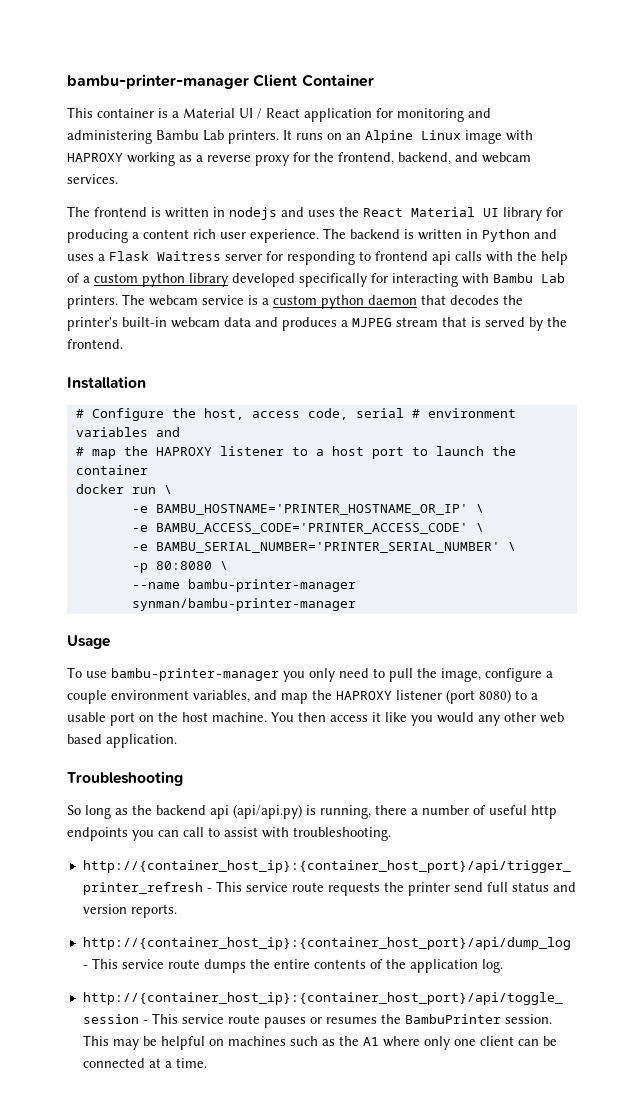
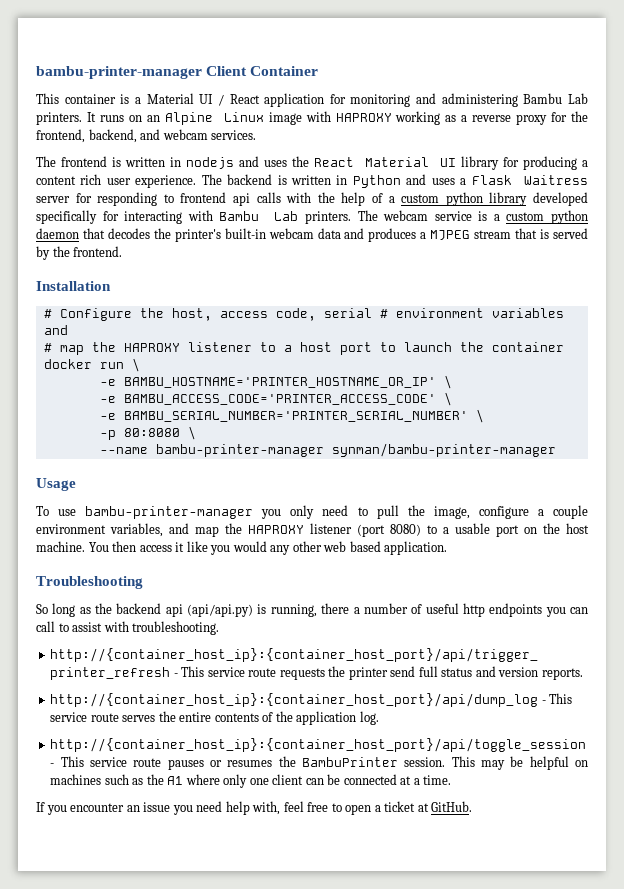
- http://{container_host_ip}:{container_host_port}/api/dump_log - This service route dumps the entire contents of the application log.
+ http://{container_host_ip}:{container_host_port}/api/dump_log - This service route serves the entire contents of the application log.
+ If you encounter an issue you need help with, feel free to open a ticket at GitHub.

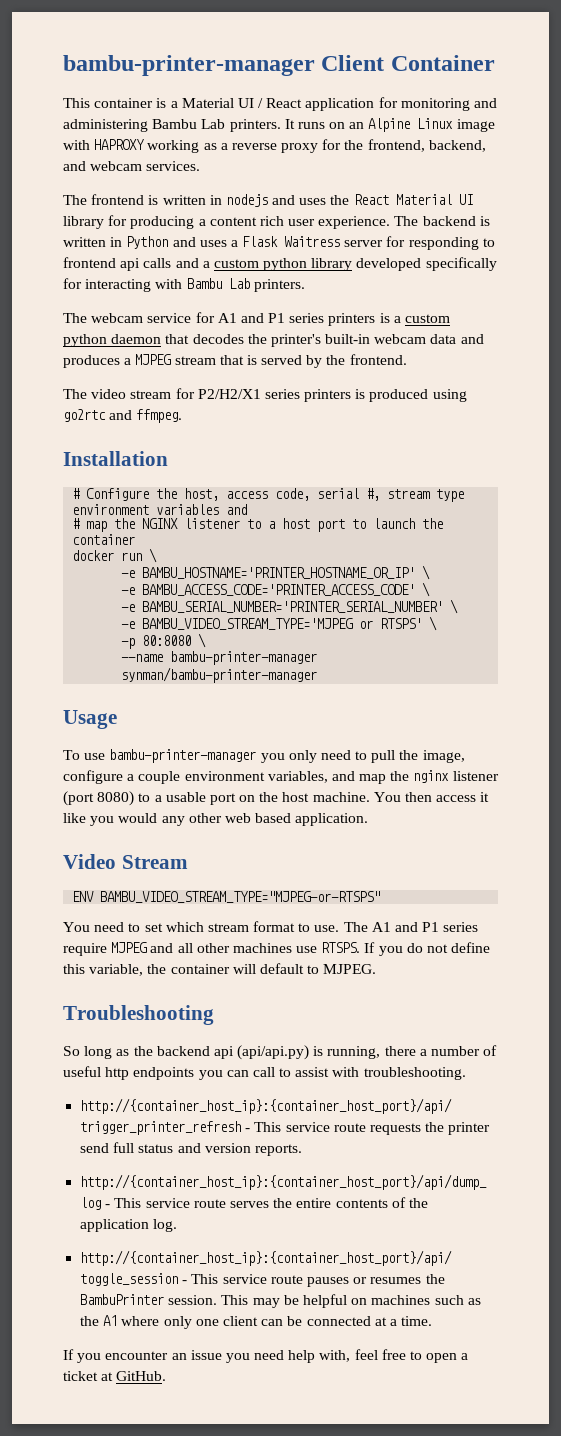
- The backend is written in Python and uses a Flask Waitress server for responding to frontend api calls with the help of a custom python library developed specifically for interacting with Bambu Lab printers. The webcam service is a custom python daemon that decodes the printer's built-in webcam data and produces a MJPEG stream that is served by the frontend.
+ The backend is written in Python and uses a Flask Waitress server for responding to frontend api calls and a custom python library developed specifically for interacting with Bambu Lab printers.
+ The webcam service for A1 and P1 series printers is a custom python daemon that decodes the printer's built-in webcam data and produces a MJPEG stream that is served by the frontend.
+ The video stream for P2/H2/X1 series printers is produced using go2rtc and ffmpeg.
- # Configure the host, access code, serial # environment variables and
+ # Configure the host, access code, serial #, stream type environment variables and
- # map the HAPROXY listener to a host port to launch the container
+ # map the NGINX listener to a host port to launch the container
+ -e BAMBU_VIDEO_STREAM_TYPE='MJPEG or RTSPS' \
- To use bambu-printer-manager you only need to pull the image, configure a couple environment variables, and map the HAPROXY listener (port 8080) to a usable port on the host machine.
+ To use bambu-printer-manager you only need to pull the image, configure a couple environment variables, and map the nginx listener (port 8080) to a usable port on the host machine.
+ Video Stream
+ ENV BAMBU_VIDEO_STREAM_TYPE="MJPEG-or-RTSPS"
+ You need to set which stream format to use. The A1 and P1 series require MJPEG and all other machines use RTSPS. If you do not define this variable, the container will default to MJPEG.

